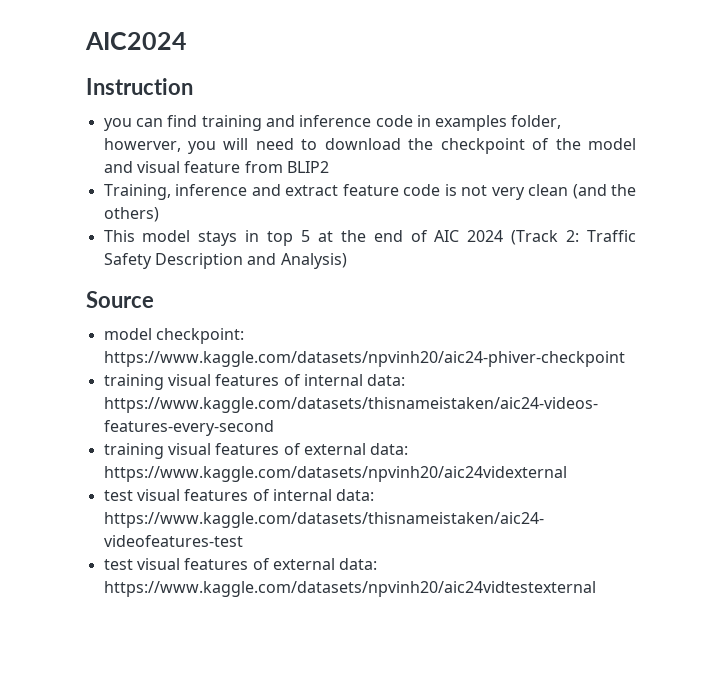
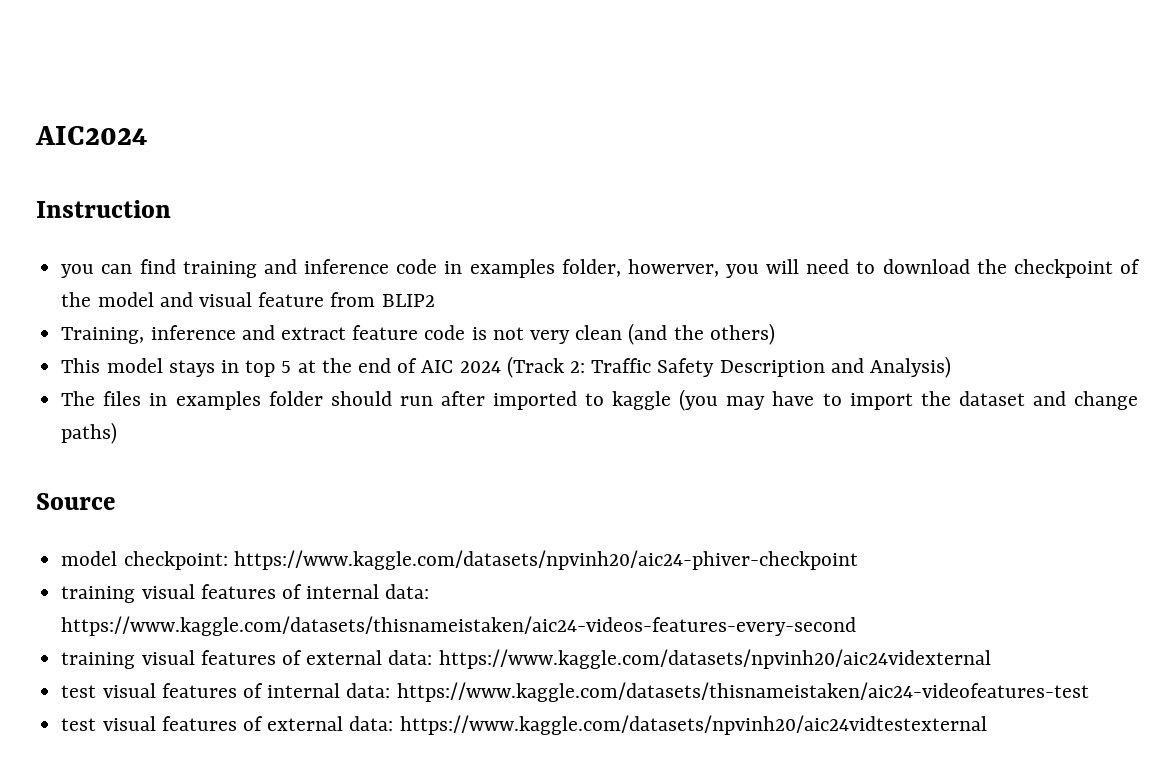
+ The files in examples folder should run after imported to kaggle (you may have to import the dataset and change paths)

